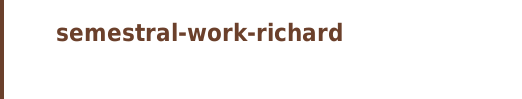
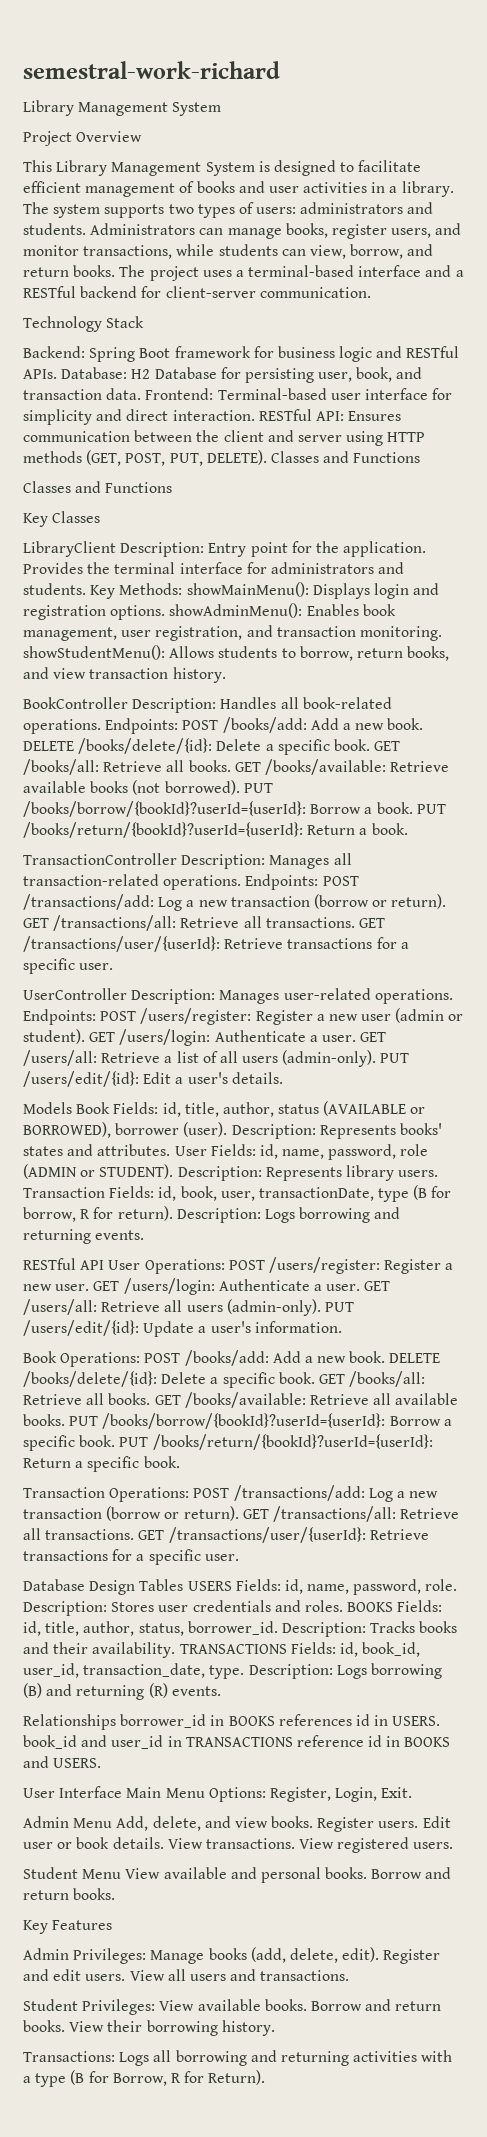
  semestral-work-richard
+ Library Management System
+ Project Overview
+ This Library Management System is designed to facilitate efficient management of books and user activities in a library. The system supports two types of users: administrators and students. Administrators can manage books, register users, and monitor transactions, while students can view, borrow, and return books. The project uses a terminal-based interface and a RESTful backend for client-server communication.
+ Technology Stack
+ Backend: Spring Boot framework for business logic and RESTful APIs. Database: H2 Database for persisting user, book, and transaction data. Frontend: Terminal-based user interface for simplicity and direct interaction. RESTful API: Ensures communication between the client and server using HTTP methods (GET, POST, PUT, DELETE). Classes and Functions
+ Classes and Functions
+ Key Classes
+ LibraryClient Description: Entry point for the application. Provides the terminal interface for administrators and students. Key Methods: showMainMenu(): Displays login and registration options. showAdminMenu(): Enables book management, user registration, and transaction monitoring. showStudentMenu(): Allows students to borrow, return books, and view transaction history.
+ BookController Description: Handles all book-related operations. Endpoints: POST /books/add: Add a new book. DELETE /books/delete/{id}: Delete a specific book. GET /books/all: Retrieve all books. GET /books/available: Retrieve available books (not borrowed). PUT /books/borrow/{bookId}?userId={userId}: Borrow a book. PUT /books/return/{bookId}?userId={userId}: Return a book.
+ TransactionController Description: Manages all transaction-related operations. Endpoints: POST /transactions/add: Log a new transaction (borrow or return). GET /transactions/all: Retrieve all transactions. GET /transactions/user/{userId}: Retrieve transactions for a specific user.
+ UserController Description: Manages user-related operations. Endpoints: POST /users/register: Register a new user (admin or student). GET /users/login: Authenticate a user. GET /users/all: Retrieve a list of all users (admin-only). PUT /users/edit/{id}: Edit a user's details.
+ Models Book Fields: id, title, author, status (AVAILABLE or BORROWED), borrower (user). Description: Represents books' states and attributes. User Fields: id, name, password, role (ADMIN or STUDENT). Description: Represents library users. Transaction Fields: id, book, user, transactionDate, type (B for borrow, R for return). Description: Logs borrowing and returning events.
+ RESTful API User Operations: POST /users/register: Register a new user. GET /users/login: Authenticate a user. GET /users/all: Retrieve all users (admin-only). PUT /users/edit/{id}: Update a user's information.
+ Book Operations: POST /books/add: Add a new book. DELETE /books/delete/{id}: Delete a specific book. GET /books/all: Retrieve all books. GET /books/available: Retrieve all available books. PUT /books/borrow/{bookId}?userId={userId}: Borrow a specific book. PUT /books/return/{bookId}?userId={userId}: Return a specific book.
+ Transaction Operations: POST /transactions/add: Log a new transaction (borrow or return). GET /transactions/all: Retrieve all transactions. GET /transactions/user/{userId}: Retrieve transactions for a specific user.
+ Database Design Tables USERS Fields: id, name, password, role. Description: Stores user credentials and roles. BOOKS Fields: id, title, author, status, borrower_id. Description: Tracks books and their availability. TRANSACTIONS Fields: id, book_id, user_id, transaction_date, type. Description: Logs borrowing (B) and returning (R) events.
+ Relationships borrower_id in BOOKS references id in USERS. book_id and user_id in TRANSACTIONS reference id in BOOKS and USERS.
+ User Interface Main Menu Options: Register, Login, Exit.
+ Admin Menu Add, delete, and view books. Register users. Edit user or book details. View transactions. View registered users.
+ Student Menu View available and personal books. Borrow and return books.
+ Key Features
+ Admin Privileges: Manage books (add, delete, edit). Register and edit users. View all users and transactions.
+ Student Privileges: View available books. Borrow and return books. View their borrowing history.
+ Transactions: Logs all borrowing and returning activities with a type (B for Borrow, R for Return).

